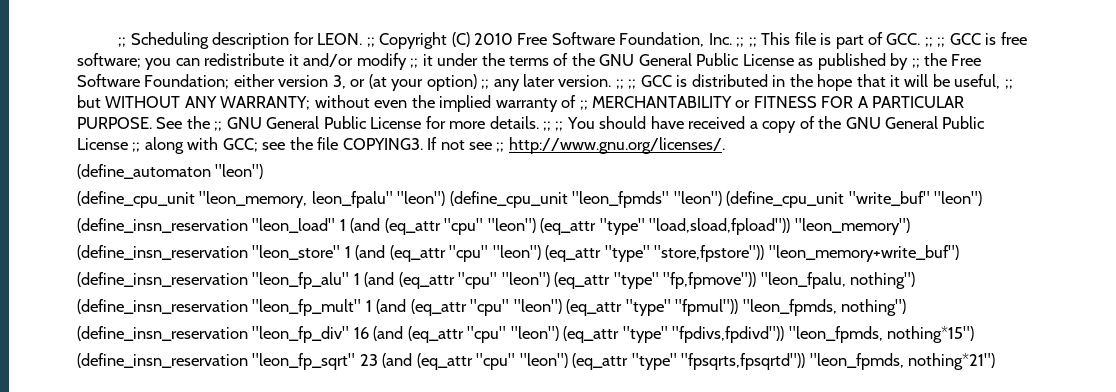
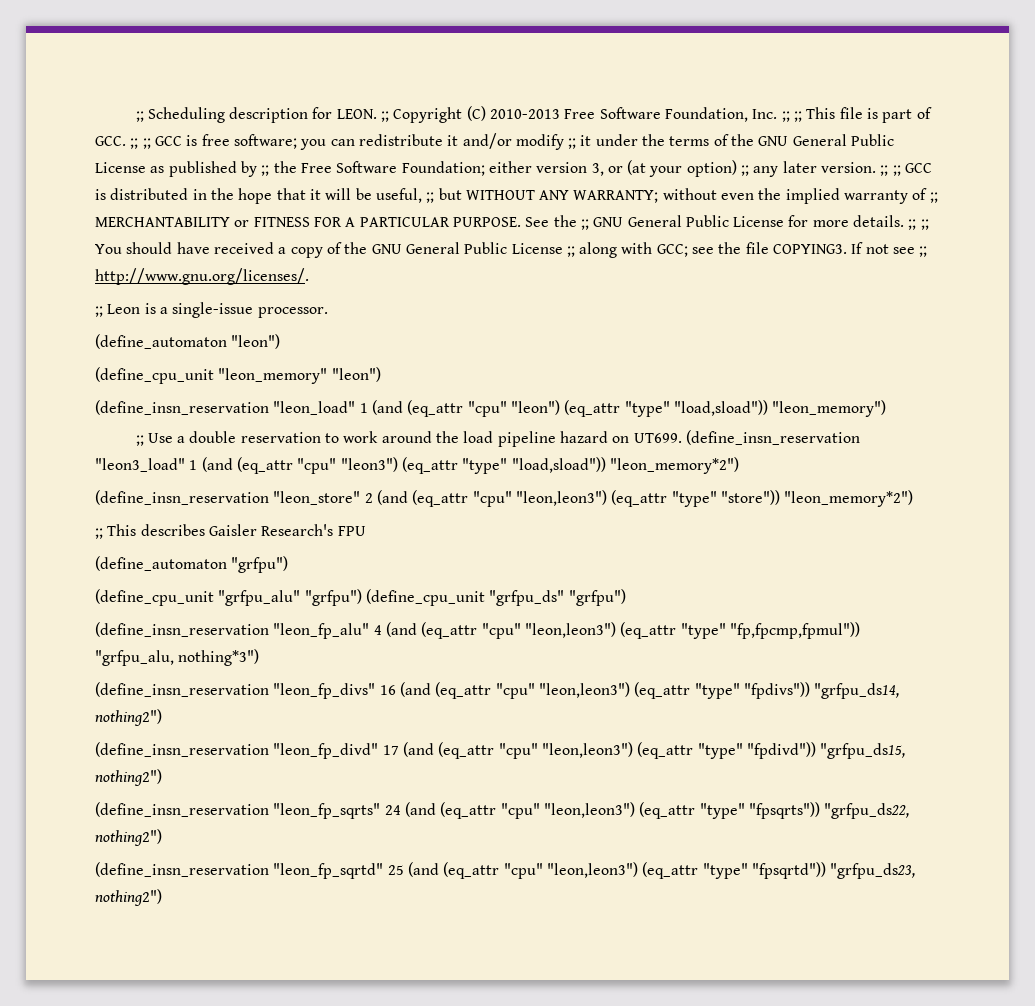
- Copyright (C) 2010 Free Software Foundation, Inc. ;;
+ Copyright (C) 2010-2013 Free Software Foundation, Inc. ;;
+ ;; Leon is a single-issue processor.
  (define_automaton "leon")
- (define_cpu_unit "leon_memory, leon_fpalu" "leon") (define_cpu_unit "leon_fpmds" "leon") (define_cpu_unit "write_buf" "leon")
+ (define_cpu_unit "leon_memory" "leon")
- (define_insn_reservation "leon_load" 1 (and (eq_attr "cpu" "leon") (eq_attr "type" "load,sload,fpload")) "leon_memory")
+ (define_insn_reservation "leon_load" 1 (and (eq_attr "cpu" "leon") (eq_attr "type" "load,sload")) "leon_memory")
- (define_insn_reservation "leon_store" 1 (and (eq_attr "cpu" "leon") (eq_attr "type" "store,fpstore")) "leon_memory+write_buf")
+ ;; Use a double reservation to work around the load pipeline hazard on UT699. (define_insn_reservation "leon3_load" 1 (and (eq_attr "cpu" "leon3") (eq_attr "type" "load,sload")) "leon_memory*2")
+ (define_insn_reservation "leon_store" 2 (and (eq_attr "cpu" "leon,leon3") (eq_attr "type" "store")) "leon_memory*2")
+ ;; This describes Gaisler Research's FPU
+ (define_automaton "grfpu")
+ (define_cpu_unit "grfpu_alu" "grfpu") (define_cpu_unit "grfpu_ds" "grfpu")
- (define_insn_reservation "leon_fp_alu" 1 (and (eq_attr "cpu" "leon") (eq_attr "type" "fp,fpmove")) "leon_fpalu, nothing")
- (define_insn_reservation "leon_fp_mult" 1 (and (eq_attr "cpu" "leon") (eq_attr "type" "fpmul")) "leon_fpmds, nothing")
- (define_insn_reservation "leon_fp_div" 16 (and (eq_attr "cpu" "leon") (eq_attr "type" "fpdivs,fpdivd")) "leon_fpmds, nothing*15")
- (define_insn_reservation "leon_fp_sqrt" 23 (and (eq_attr "cpu" "leon") (eq_attr "type" "fpsqrts,fpsqrtd")) "leon_fpmds, nothing*21")
+ (define_insn_reservation "leon_fp_alu" 4 (and (eq_attr "cpu" "leon,leon3") (eq_attr "type" "fp,fpcmp,fpmul")) "grfpu_alu, nothing*3")
+ (define_insn_reservation "leon_fp_divs" 16 (and (eq_attr "cpu" "leon,leon3") (eq_attr "type" "fpdivs")) "grfpu_ds14, nothing2")
+ (define_insn_reservation "leon_fp_divd" 17 (and (eq_attr "cpu" "leon,leon3") (eq_attr "type" "fpdivd")) "grfpu_ds15, nothing2")
+ (define_insn_reservation "leon_fp_sqrts" 24 (and (eq_attr "cpu" "leon,leon3") (eq_attr "type" "fpsqrts")) "grfpu_ds22, nothing2")
+ (define_insn_reservation "leon_fp_sqrtd" 25 (and (eq_attr "cpu" "leon,leon3") (eq_attr "type" "fpsqrtd")) "grfpu_ds23, nothing2")

